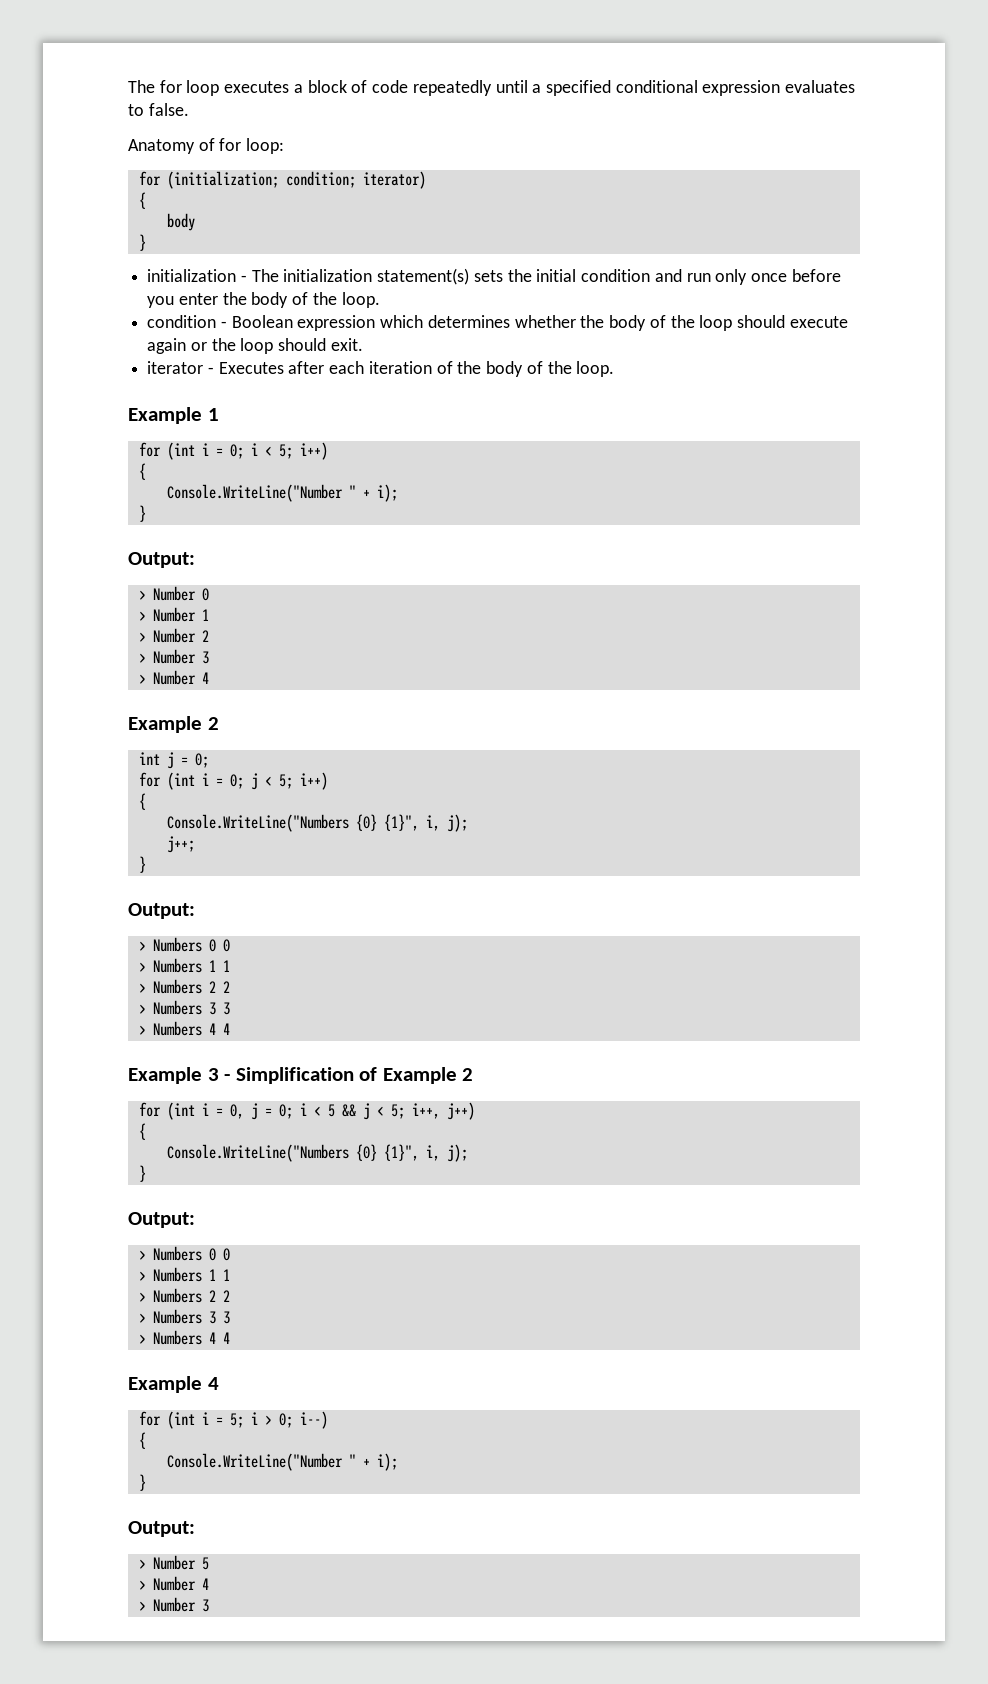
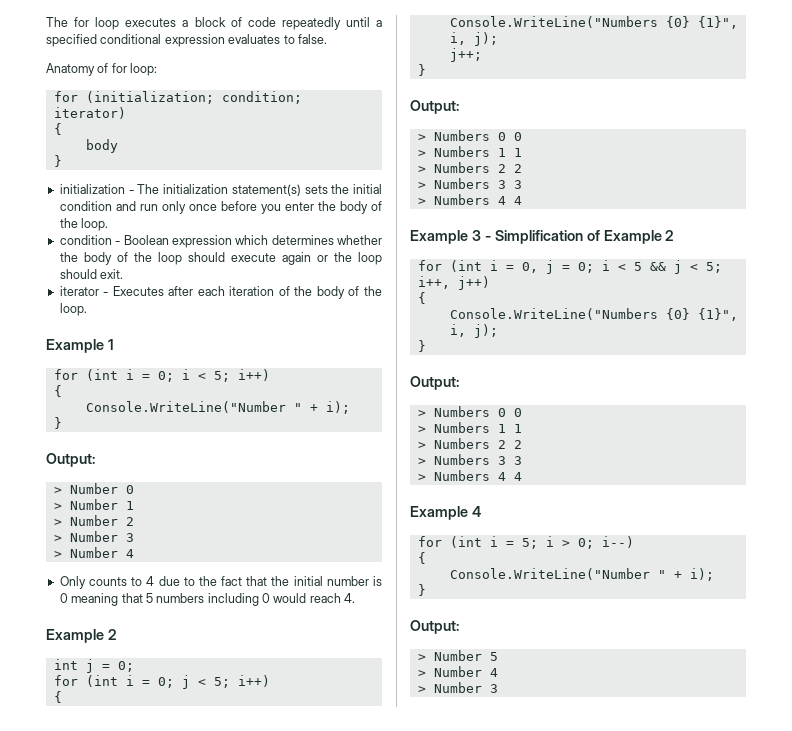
+ Only counts to 4 due to the fact that the initial number is 0 meaning that 5 numbers including 0 would reach 4.

